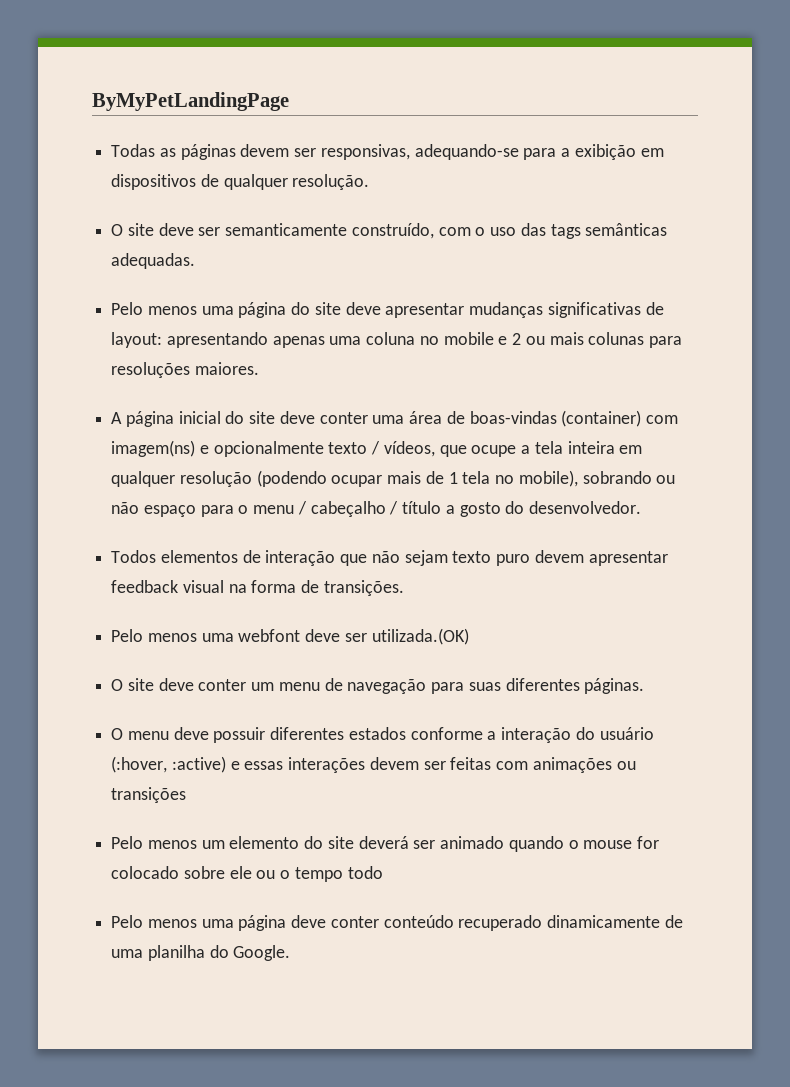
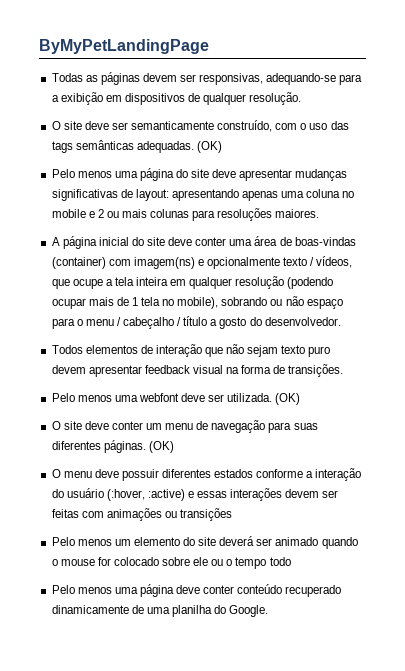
- O site deve ser semanticamente construído, com o uso das tags semânticas adequadas.
+ O site deve ser semanticamente construído, com o uso das tags semânticas adequadas. (OK)
- Pelo menos uma webfont deve ser utilizada.(OK)
+ Pelo menos uma webfont deve ser utilizada. (OK)
- O site deve conter um menu de navegação para suas diferentes páginas.
+ O site deve conter um menu de navegação para suas diferentes páginas. (OK)

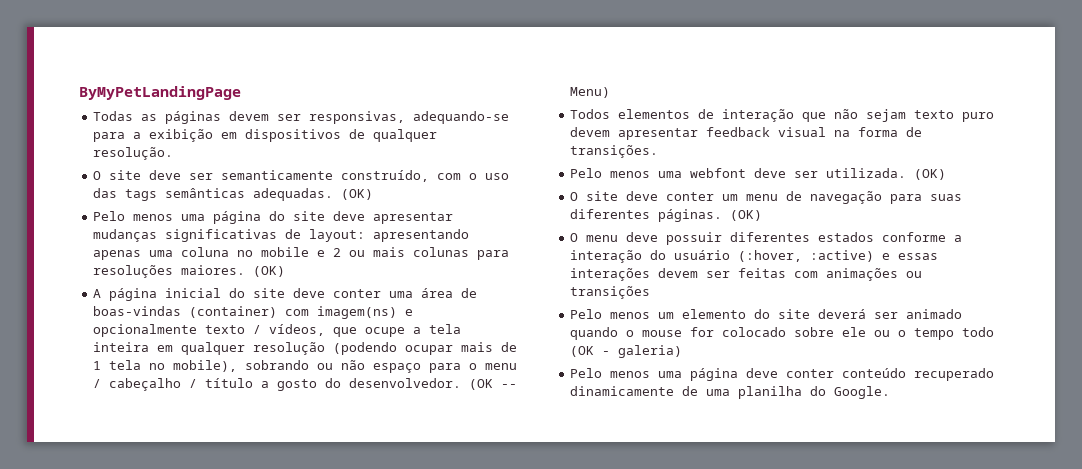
- Pelo menos uma página do site deve apresentar mudanças significativas de layout: apresentando apenas uma coluna no mobile e 2 ou mais colunas para resoluções maiores.
+ Pelo menos uma página do site deve apresentar mudanças significativas de layout: apresentando apenas uma coluna no mobile e 2 ou mais colunas para resoluções maiores. (OK)
+ (OK -- Menu)
- Pelo menos um elemento do site deverá ser animado quando o mouse for colocado sobre ele ou o tempo todo
+ Pelo menos um elemento do site deverá ser animado quando o mouse for colocado sobre ele ou o tempo todo (OK - galeria)

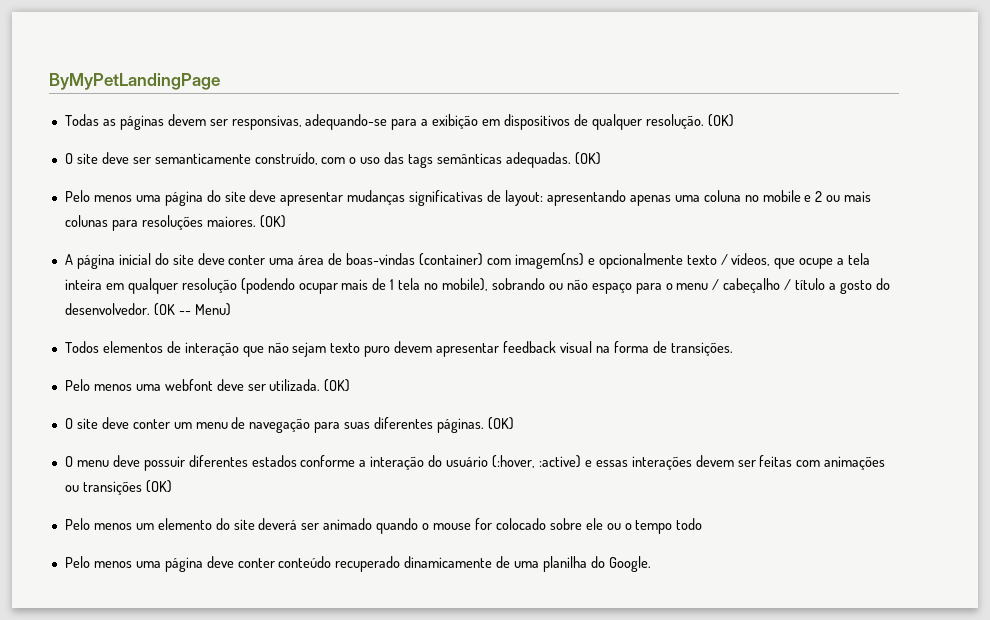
- Todas as páginas devem ser responsivas, adequando-se para a exibição em dispositivos de qualquer resolução.
+ Todas as páginas devem ser responsivas, adequando-se para a exibição em dispositivos de qualquer resolução. (OK)
- O menu deve possuir diferentes estados conforme a interação do usuário (:hover, :active) e essas interações devem ser feitas com animações ou transições
+ O menu deve possuir diferentes estados conforme a interação do usuário (:hover, :active) e essas interações devem ser feitas com animações ou transições (OK)
- Pelo menos um elemento do site deverá ser animado quando o mouse for colocado sobre ele ou o tempo todo (OK - galeria)
+ Pelo menos um elemento do site deverá ser animado quando o mouse for colocado sobre ele ou o tempo todo

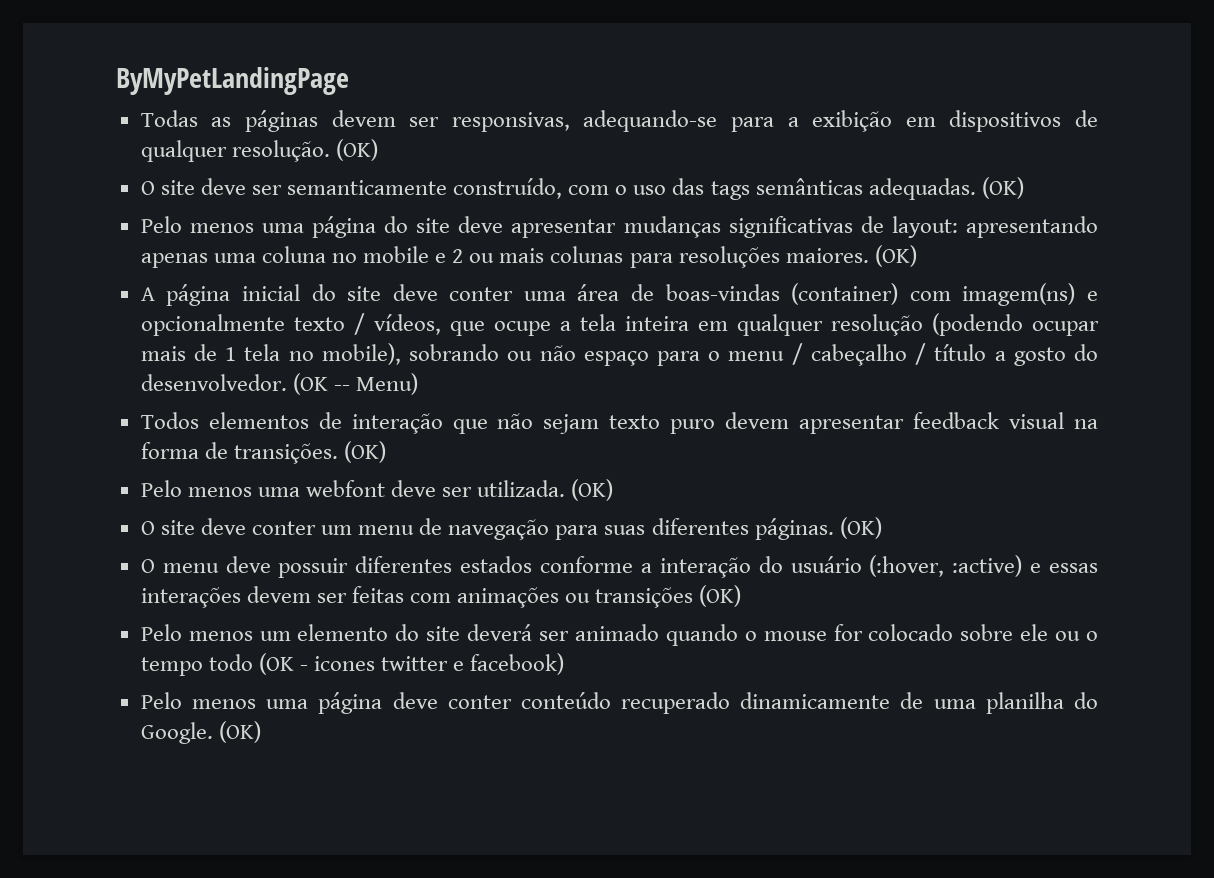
- Todos elementos de interação que não sejam texto puro devem apresentar feedback visual na forma de transições.
+ Todos elementos de interação que não sejam texto puro devem apresentar feedback visual na forma de transições. (OK)
- Pelo menos um elemento do site deverá ser animado quando o mouse for colocado sobre ele ou o tempo todo
+ Pelo menos um elemento do site deverá ser animado quando o mouse for colocado sobre ele ou o tempo todo (OK - icones twitter e facebook)
- Pelo menos uma página deve conter conteúdo recuperado dinamicamente de uma planilha do Google.
+ Pelo menos uma página deve conter conteúdo recuperado dinamicamente de uma planilha do Google. (OK)

